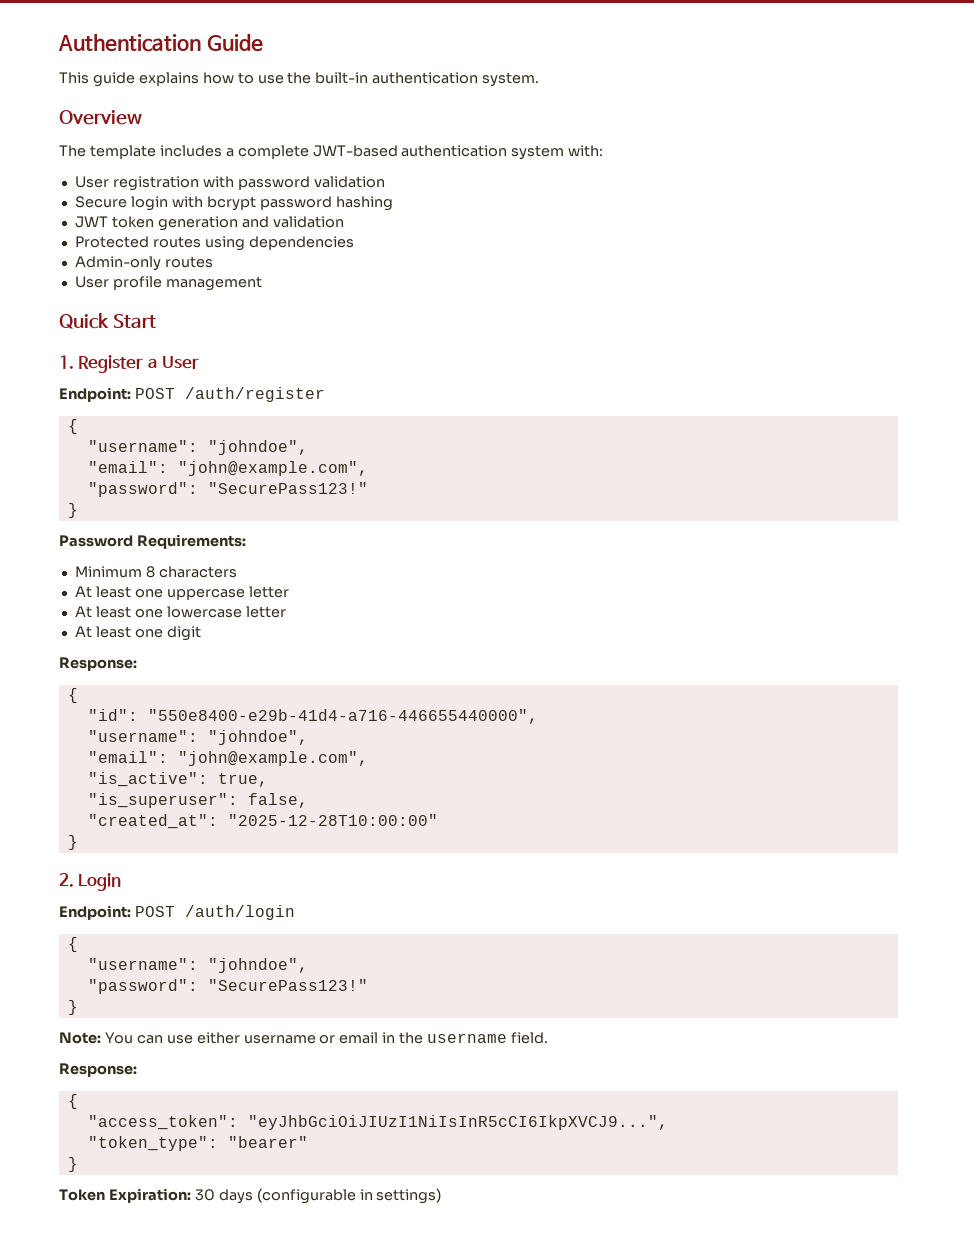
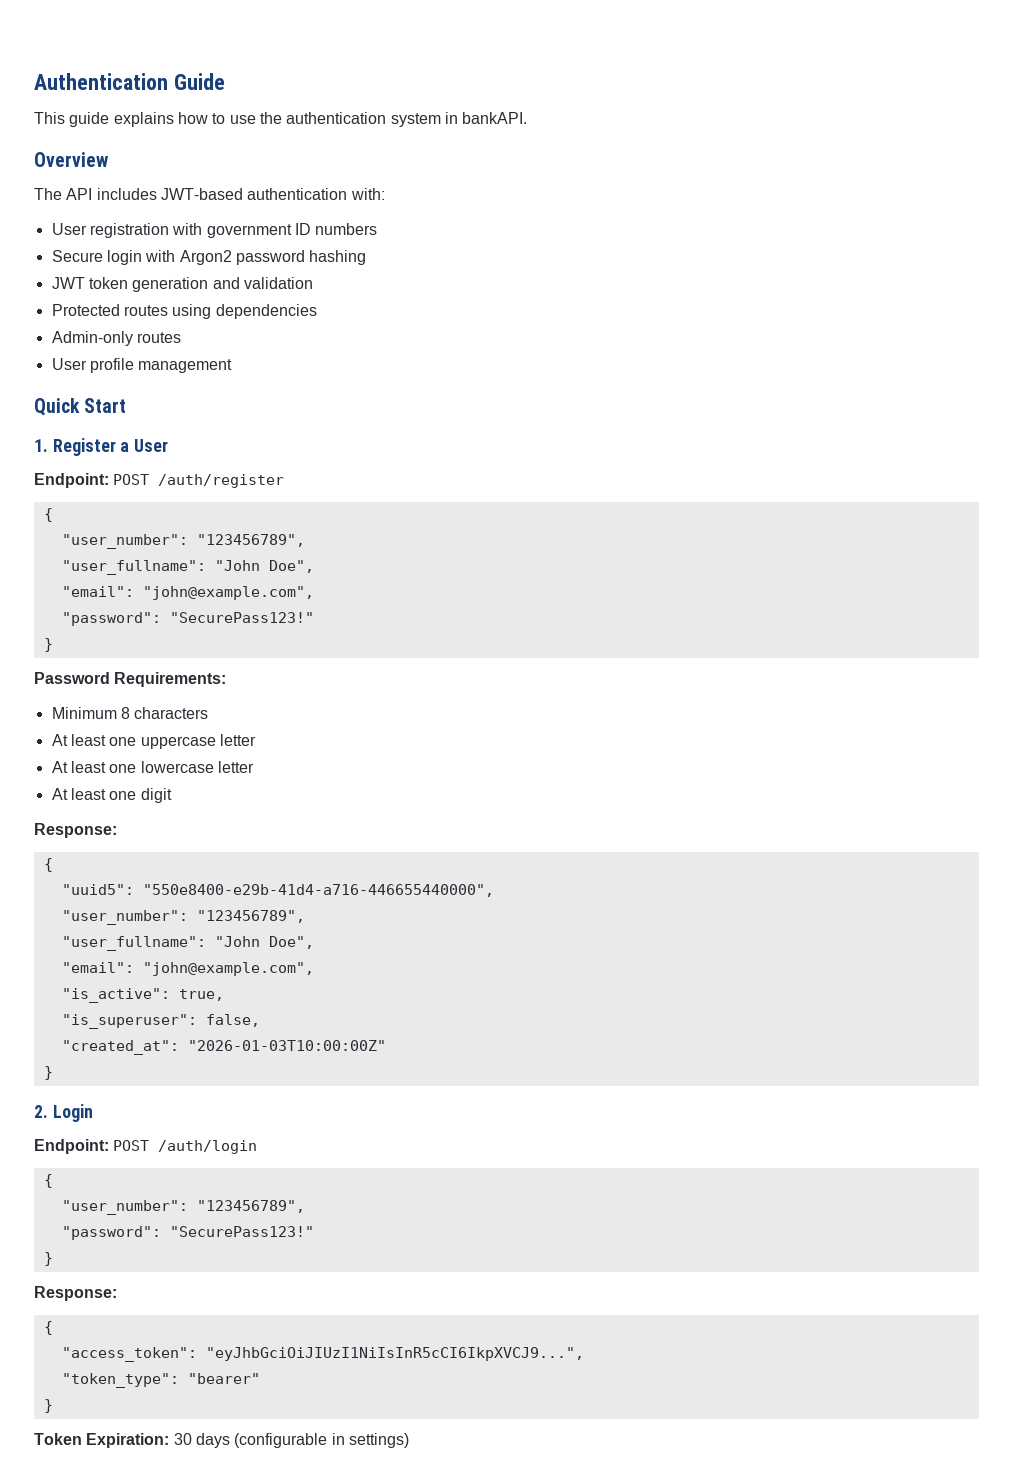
- This guide explains how to use the built-in authentication system.
+ This guide explains how to use the authentication system in bankAPI.
  Overview
- The template includes a complete JWT-based authentication system with:
+ The API includes JWT-based authentication with:
- User registration with password validation
+ User registration with government ID numbers
- Secure login with bcrypt password hashing
+ Secure login with Argon2 password hashing
  Endpoint: POST /auth/register
  {
- "username": "johndoe",
+ "user_number": "123456789",
+ "user_fullname": "John Doe",
- "id": "550e8400-e29b-41d4-a716-446655440000",
- "username": "johndoe",
+ "uuid5": "550e8400-e29b-41d4-a716-446655440000",
+ "user_number": "123456789",
+ "user_fullname": "John Doe",
- "created_at": "2025-12-28T10:00:00"
+ "created_at": "2026-01-03T10:00:00Z"
  Endpoint: POST /auth/login
  {
- "username": "johndoe",
+ "user_number": "123456789",
  "password": "SecurePass123!"
  }
- Note: You can use either username or email in the username field.

